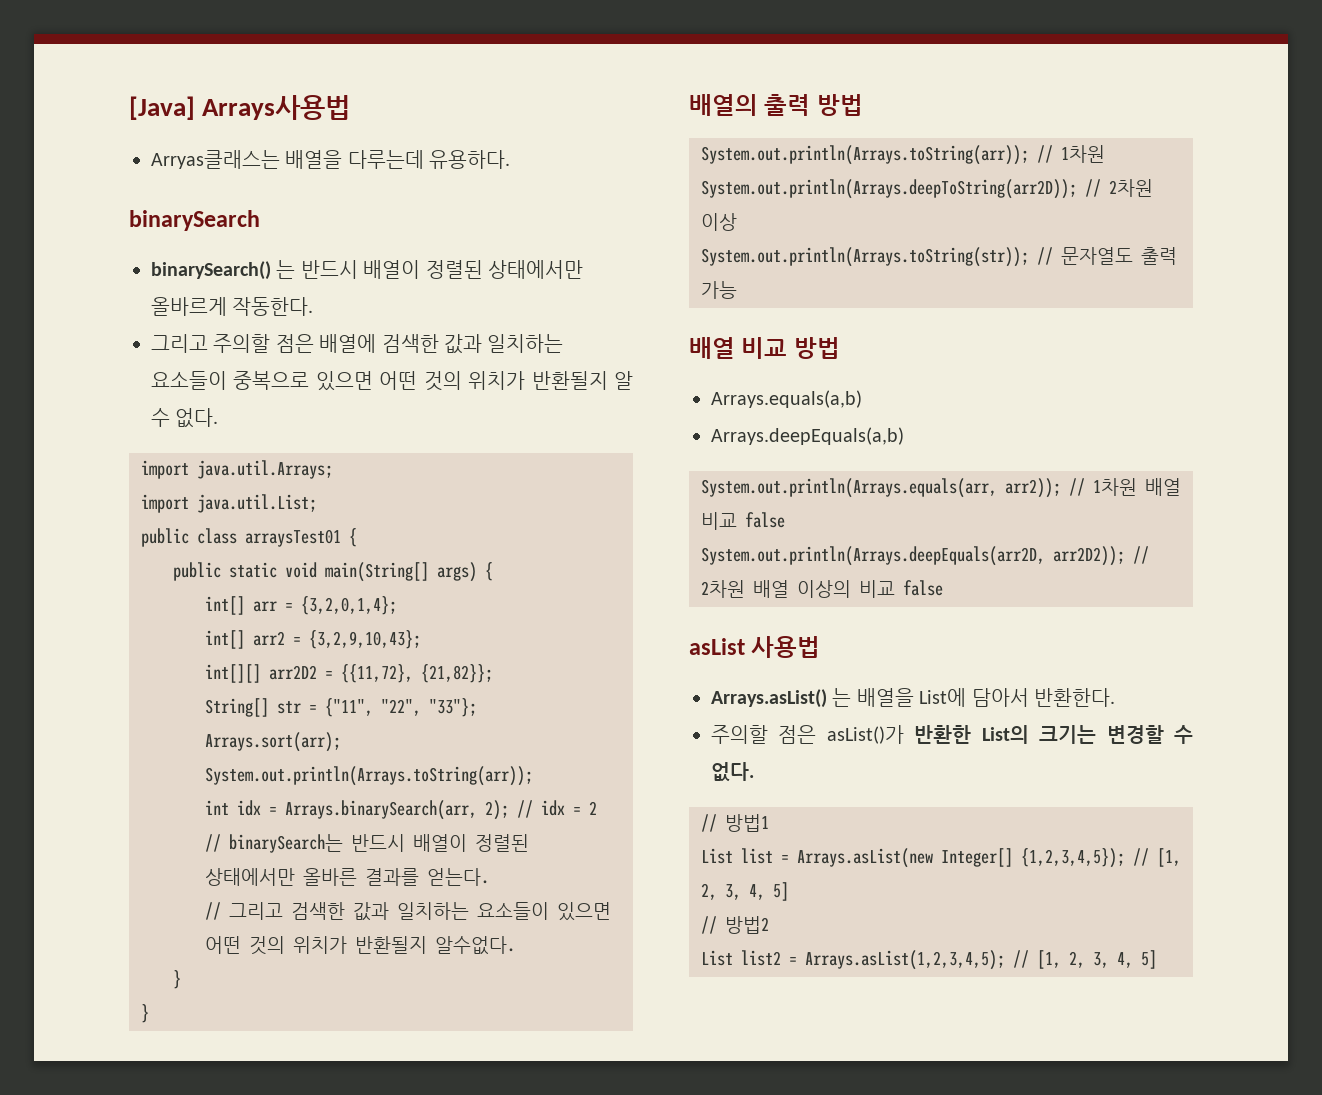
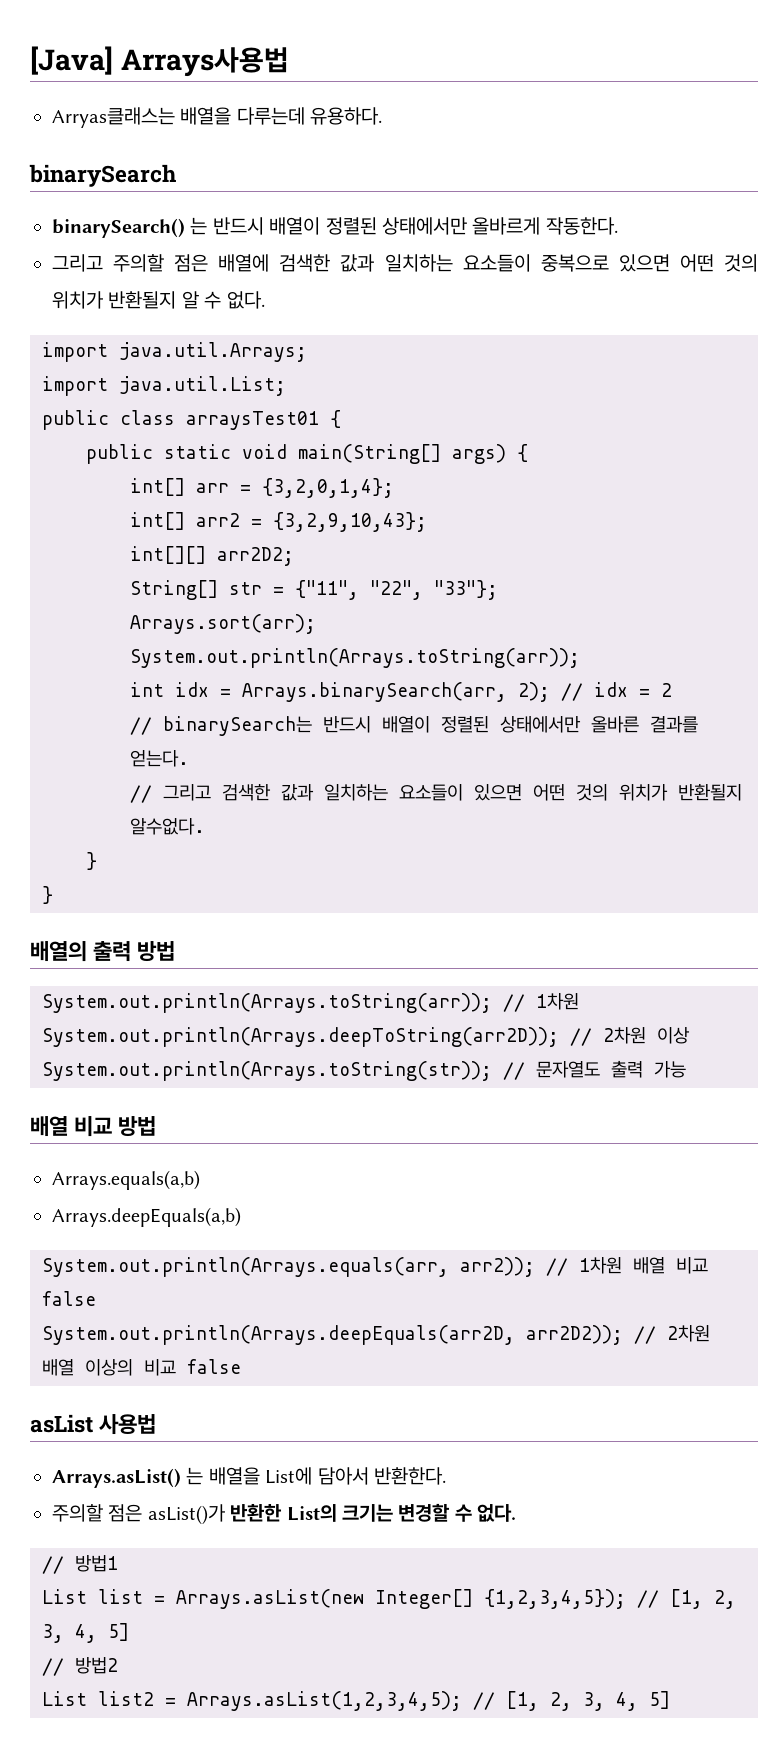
- int[][] arr2D2 = {{11,72}, {21,82}};
+ int[][] arr2D2;

